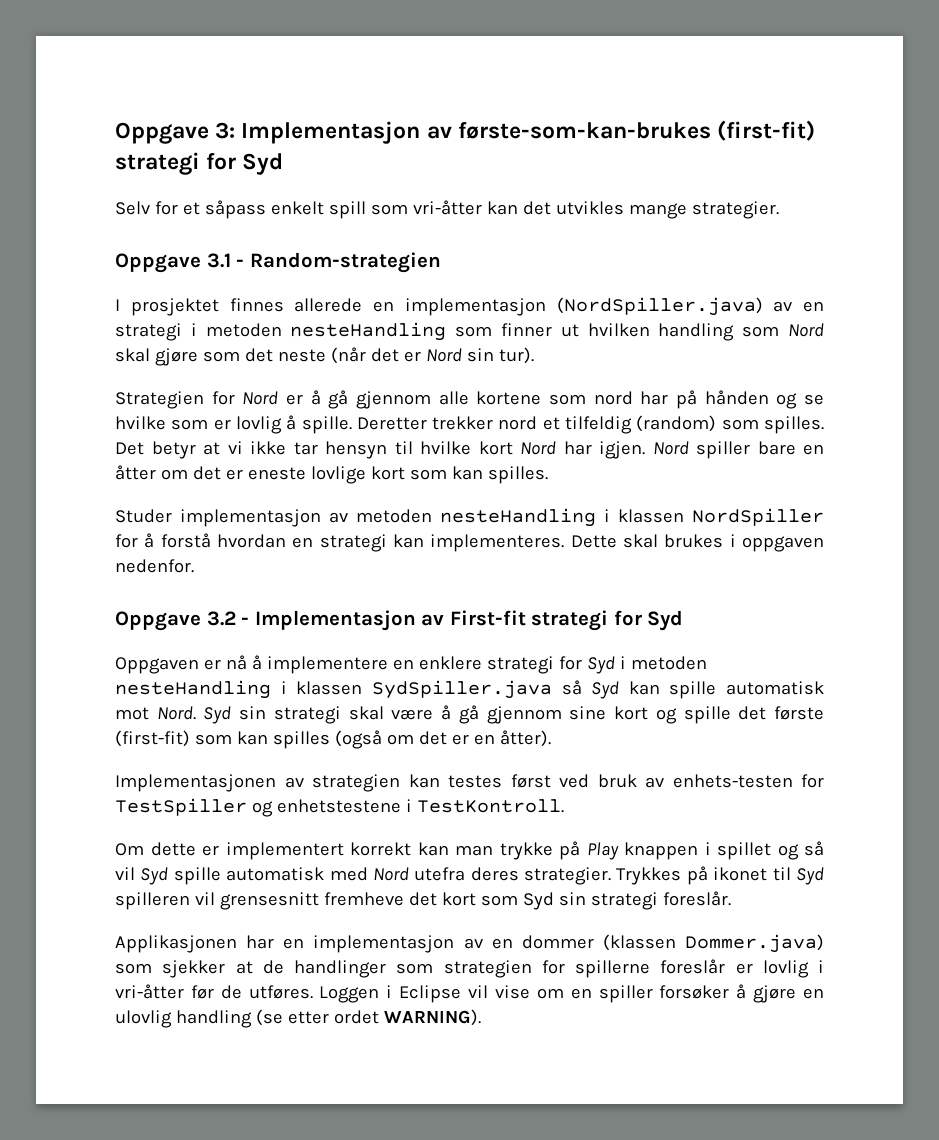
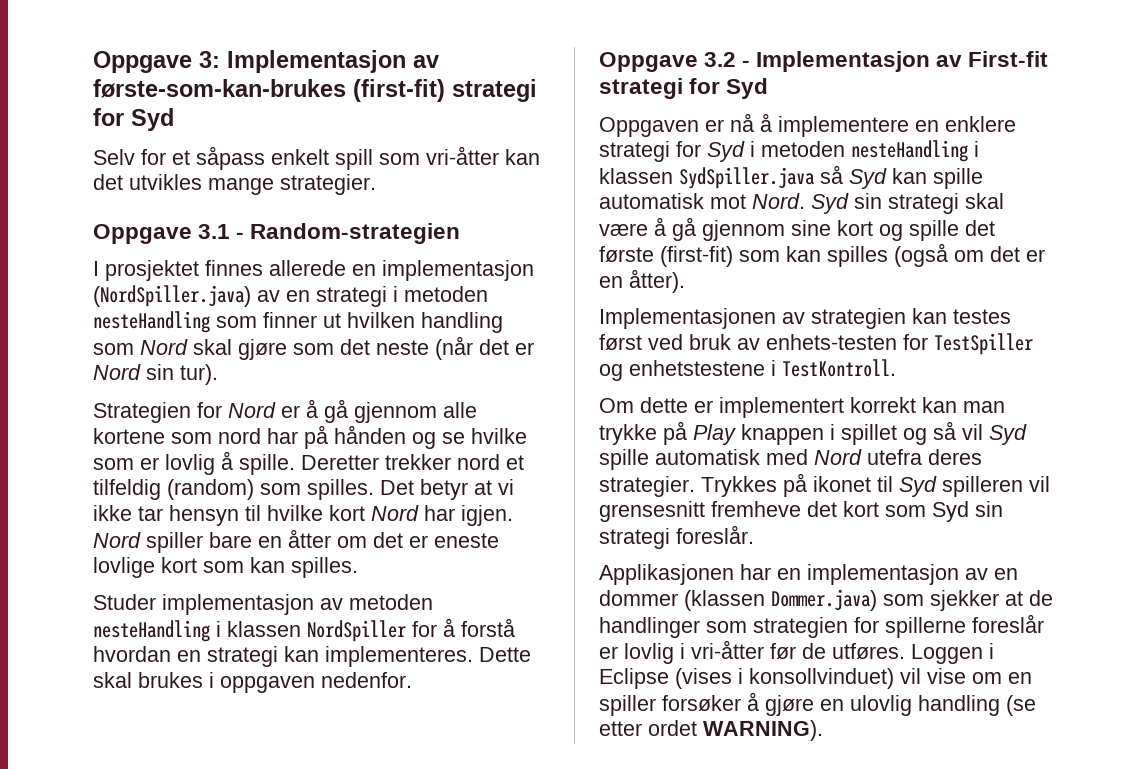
- Loggen i Eclipse vil vise om en spiller forsøker å gjøre en ulovlig handling (se etter ordet WARNING).
+ Loggen i Eclipse (vises i konsollvinduet) vil vise om en spiller forsøker å gjøre en ulovlig handling (se etter ordet WARNING).

